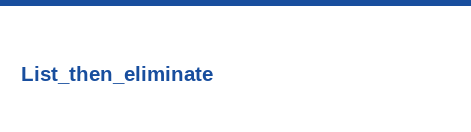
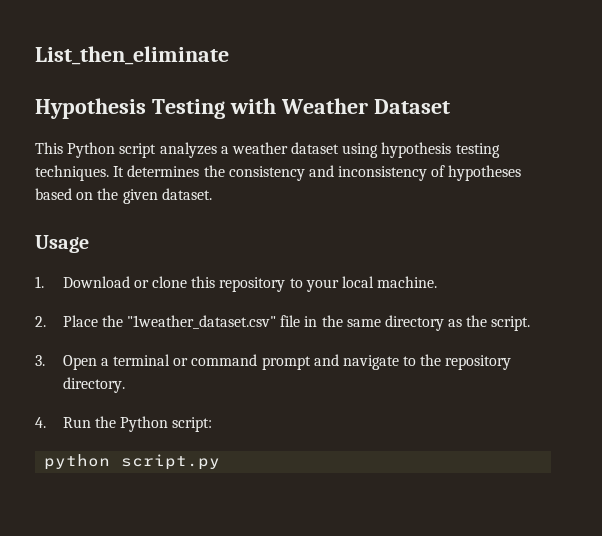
+ Hypothesis Testing with Weather Dataset
+ This Python script analyzes a weather dataset using hypothesis testing techniques. It determines the consistency and inconsistency of hypotheses based on the given dataset.
+ Usage
+ 1. Download or clone this repository to your local machine.
+ 2. Place the "1weather_dataset.csv" file in the same directory as the script.
+ 3. Open a terminal or command prompt and navigate to the repository directory.
+ 4. Run the Python script:
+ python script.py

